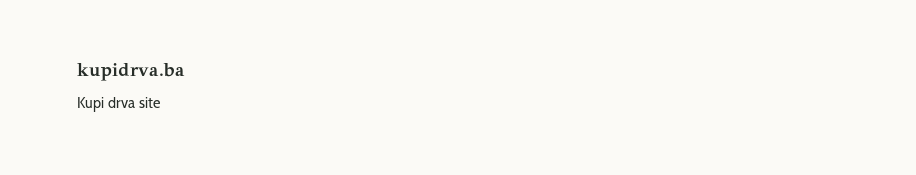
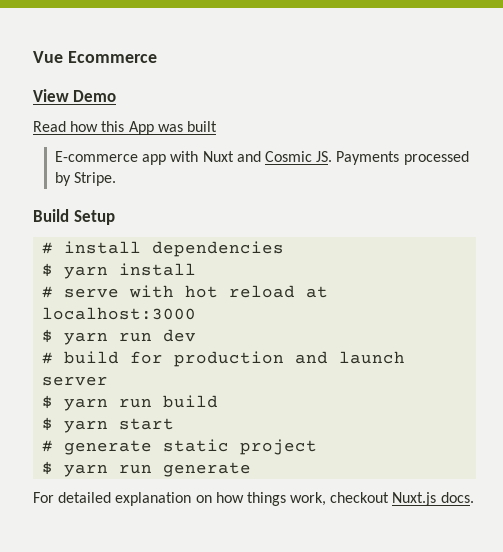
- kupidrva.ba
- Kupi drva site
+ Vue Ecommerce
+ View Demo
+ Read how this App was built
+ E-commerce app with Nuxt and Cosmic JS. Payments processed by Stripe.
+ Build Setup
+ # install dependencies
+ $ yarn install
+ # serve with hot reload at localhost:3000
+ $ yarn run dev
+ # build for production and launch server
+ $ yarn run build
+ $ yarn start
+ # generate static project
+ $ yarn run generate
+ For detailed explanation on how things work, checkout Nuxt.js docs.

